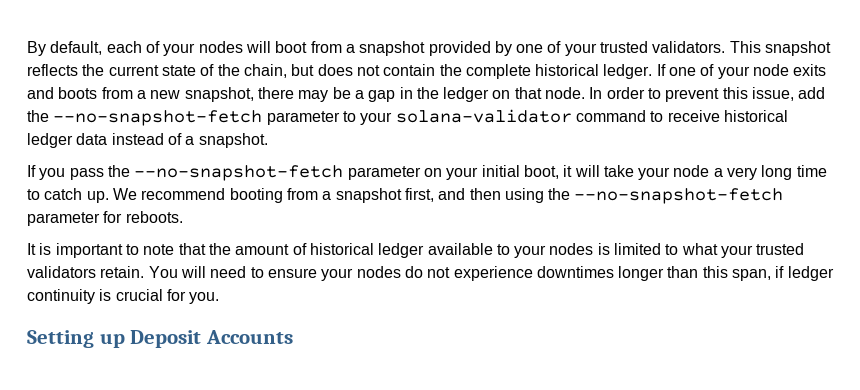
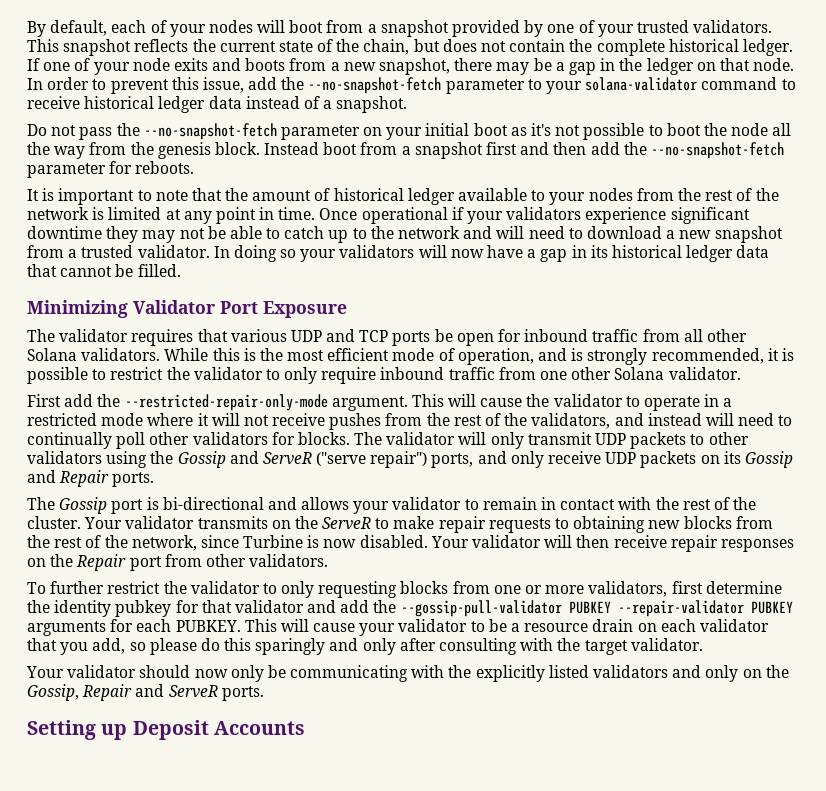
- If you pass the --no-snapshot-fetch parameter on your initial boot, it will take your node a very long time to catch up. We recommend booting from a snapshot first, and then using the --no-snapshot-fetch parameter for reboots.
+ Do not pass the --no-snapshot-fetch parameter on your initial boot as it's not possible to boot the node all the way from the genesis block. Instead boot from a snapshot first and then add the --no-snapshot-fetch parameter for reboots.
- It is important to note that the amount of historical ledger available to your nodes is limited to what your trusted validators retain. You will need to ensure your nodes do not experience downtimes longer than this span, if ledger continuity is crucial for you.
+ It is important to note that the amount of historical ledger available to your nodes from the rest of the network is limited at any point in time. Once operational if your validators experience significant downtime they may not be able to catch up to the network and will need to download a new snapshot from a trusted validator. In doing so your validators will now have a gap in its historical ledger data that cannot be filled.
+ Minimizing Validator Port Exposure
+ The validator requires that various UDP and TCP ports be open for inbound traffic from all other Solana validators. While this is the most efficient mode of operation, and is strongly recommended, it is possible to restrict the validator to only require inbound traffic from one other Solana validator.
+ First add the --restricted-repair-only-mode argument. This will cause the validator to operate in a restricted mode where it will not receive pushes from the rest of the validators, and instead will need to continually poll other validators for blocks. The validator will only transmit UDP packets to other validators using the Gossip and ServeR ("serve repair") ports, and only receive UDP packets on its Gossip and Repair ports.
+ The Gossip port is bi-directional and allows your validator to remain in contact with the rest of the cluster. Your validator transmits on the ServeR to make repair requests to obtaining new blocks from the rest of the network, since Turbine is now disabled. Your validator will then receive repair responses on the Repair port from other validators.
+ To further restrict the validator to only requesting blocks from one or more validators, first determine the identity pubkey for that validator and add the --gossip-pull-validator PUBKEY --repair-validator PUBKEY arguments for each PUBKEY. This will cause your validator to be a resource drain on each validator that you add, so please do this sparingly and only after consulting with the target validator.
+ Your validator should now only be communicating with the explicitly listed validators and only on the Gossip, Repair and ServeR ports.

